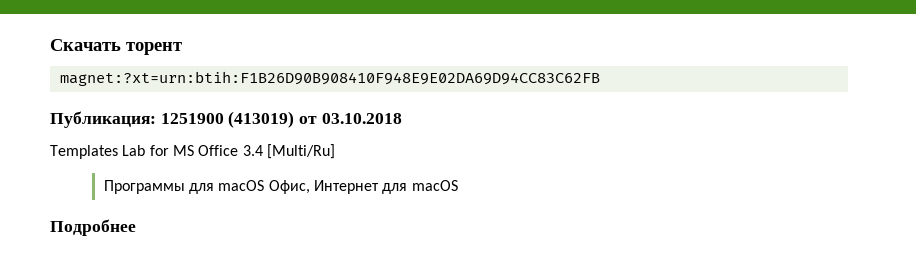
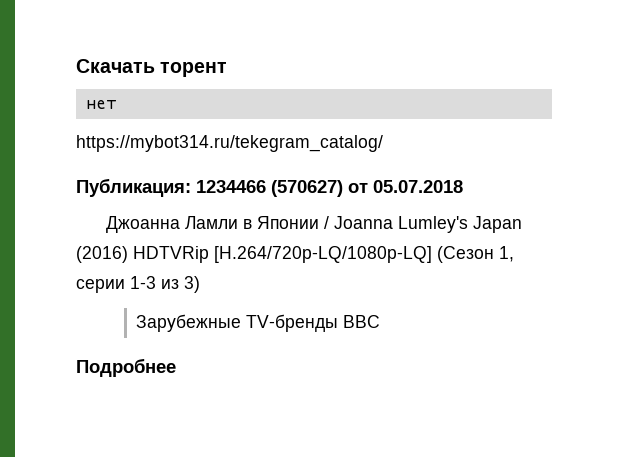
- magnet:?xt=urn:btih:F1B26D90B908410F948E9E02DA69D94CC83C62FB
+ нет
+ https://mybot314.ru/tekegram_catalog/
- Публикация: 1251900 (413019) от 03.10.2018
- Templates Lab for MS Office 3.4 [Multi/Ru]
- Программы для macOS Офис, Интернет для macOS
+ Публикация: 1234466 (570627) от 05.07.2018
+ Джоанна Ламли в Японии / Joanna Lumley's Japan (2016) HDTVRip [H.264/720p-LQ/1080p-LQ] (Сезон 1, серии 1-3 из 3)
+ Зарубежные TV-бренды BBC

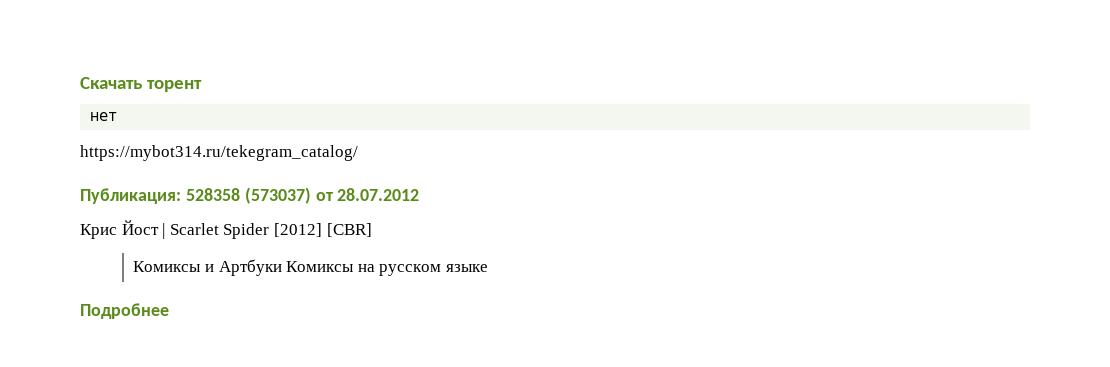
- Публикация: 1234466 (570627) от 05.07.2018
- Джоанна Ламли в Японии / Joanna Lumley's Japan (2016) HDTVRip [H.264/720p-LQ/1080p-LQ] (Сезон 1, серии 1-3 из 3)
- Зарубежные TV-бренды BBC
+ Публикация: 528358 (573037) от 28.07.2012
+ Крис Йост | Scarlet Spider [2012] [CBR]
+ Комиксы и Артбуки Комиксы на русском языке

